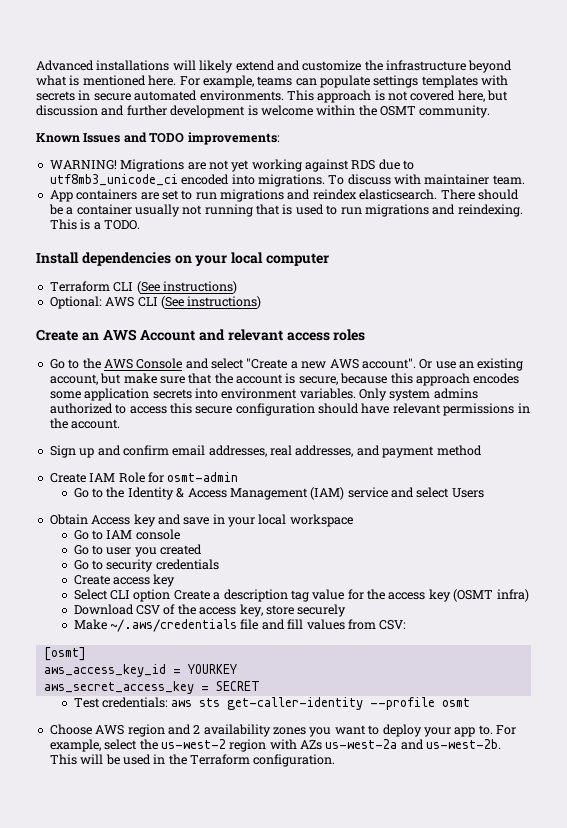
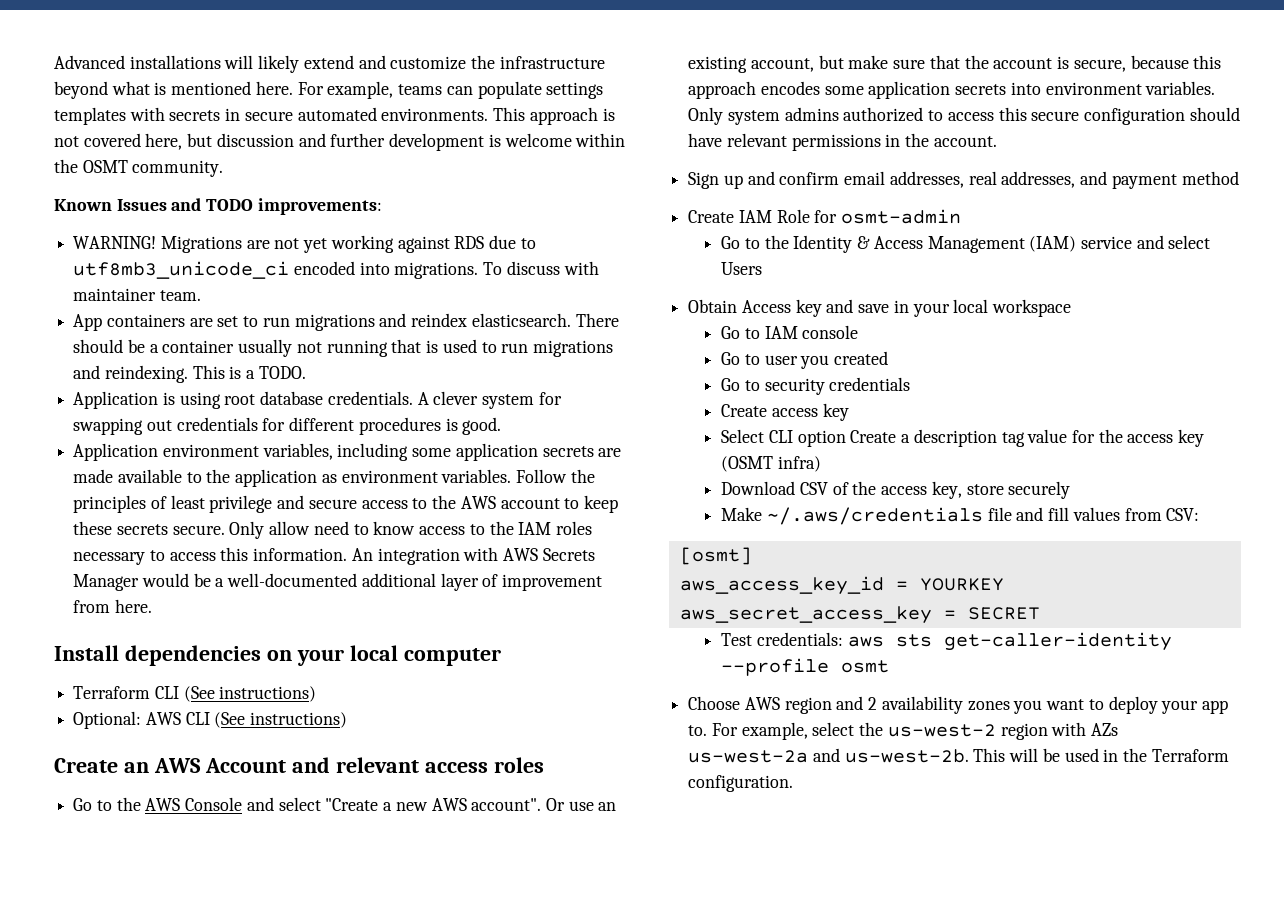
+ Application is using root database credentials. A clever system for swapping out credentials for different procedures is good.
+ Application environment variables, including some application secrets are made available to the application as environment variables. Follow the principles of least privilege and secure access to the AWS account to keep these secrets secure. Only allow need to know access to the IAM roles necessary to access this information. An integration with AWS Secrets Manager would be a well-documented additional layer of improvement from here.

